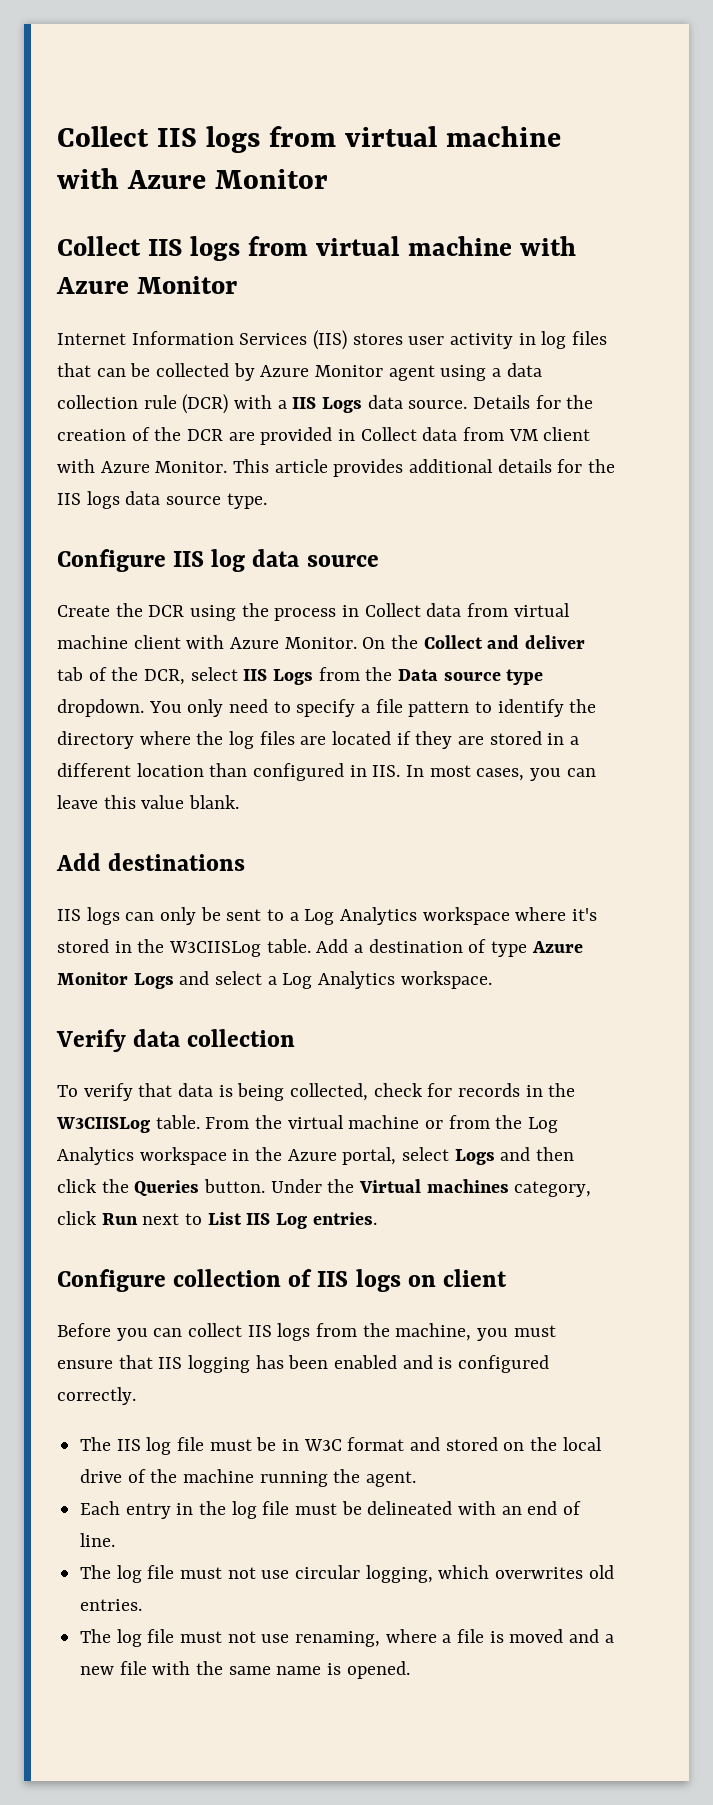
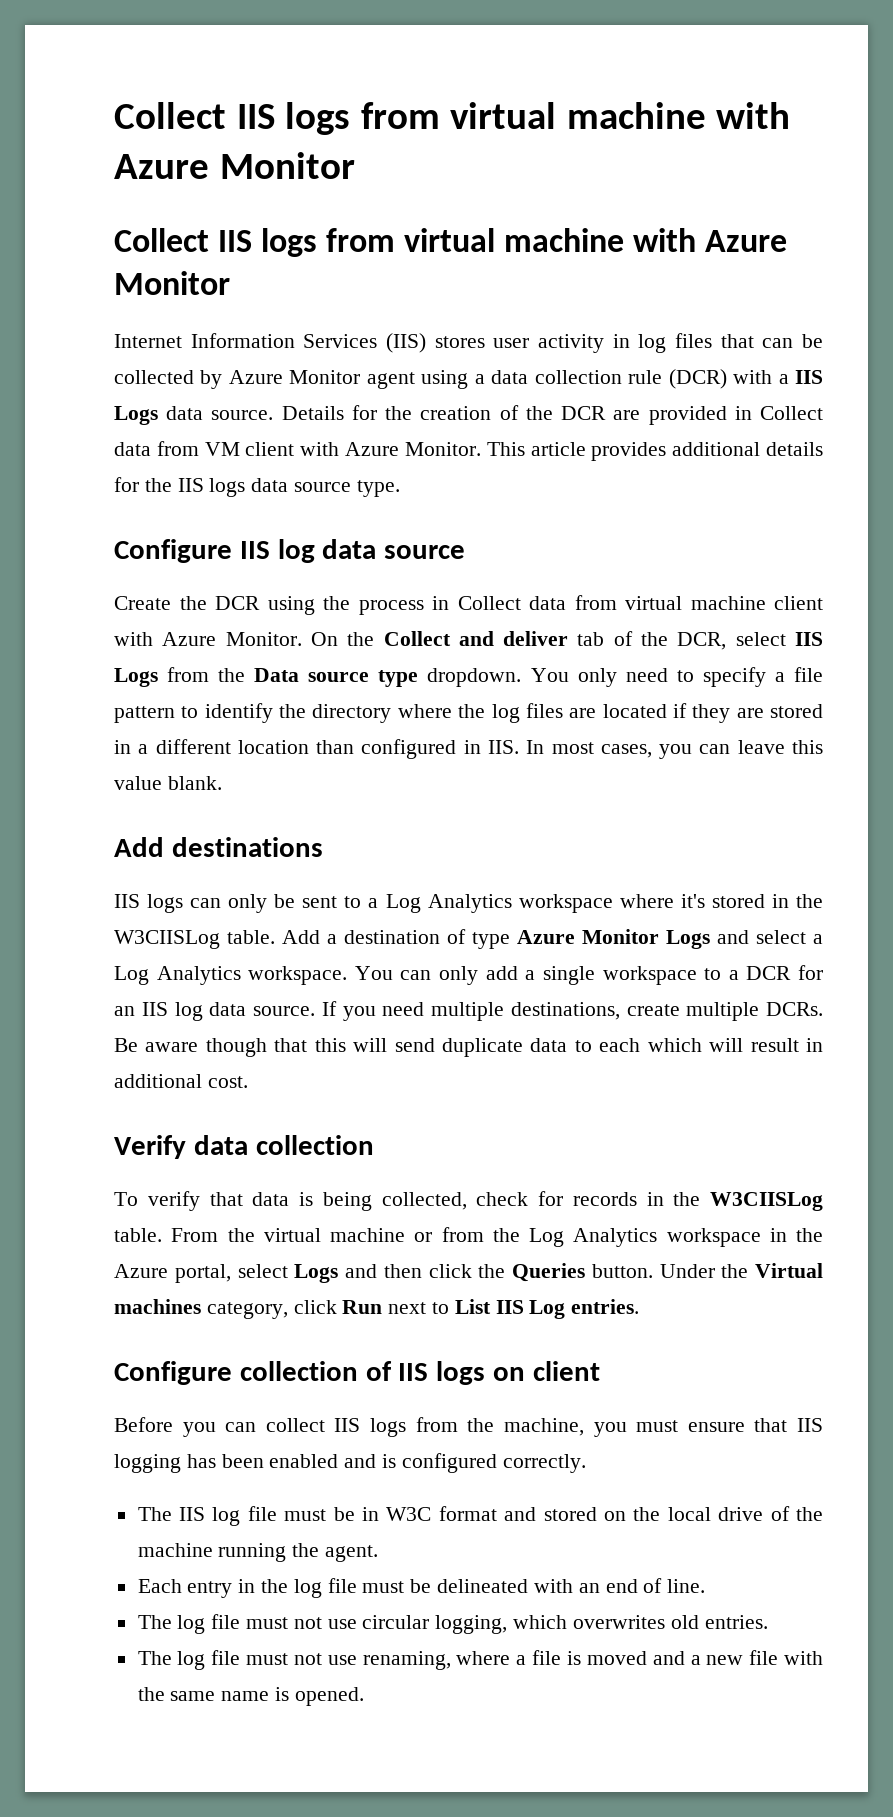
+ You can only add a single workspace to a DCR for an IIS log data source. If you need multiple destinations, create multiple DCRs. Be aware though that this will send duplicate data to each which will result in additional cost.

